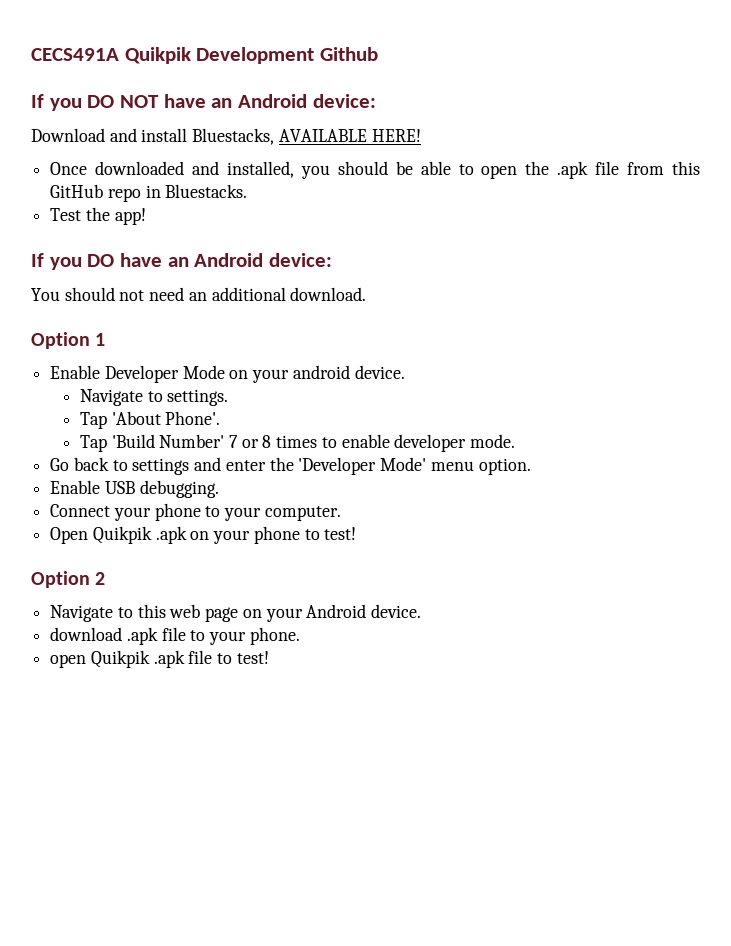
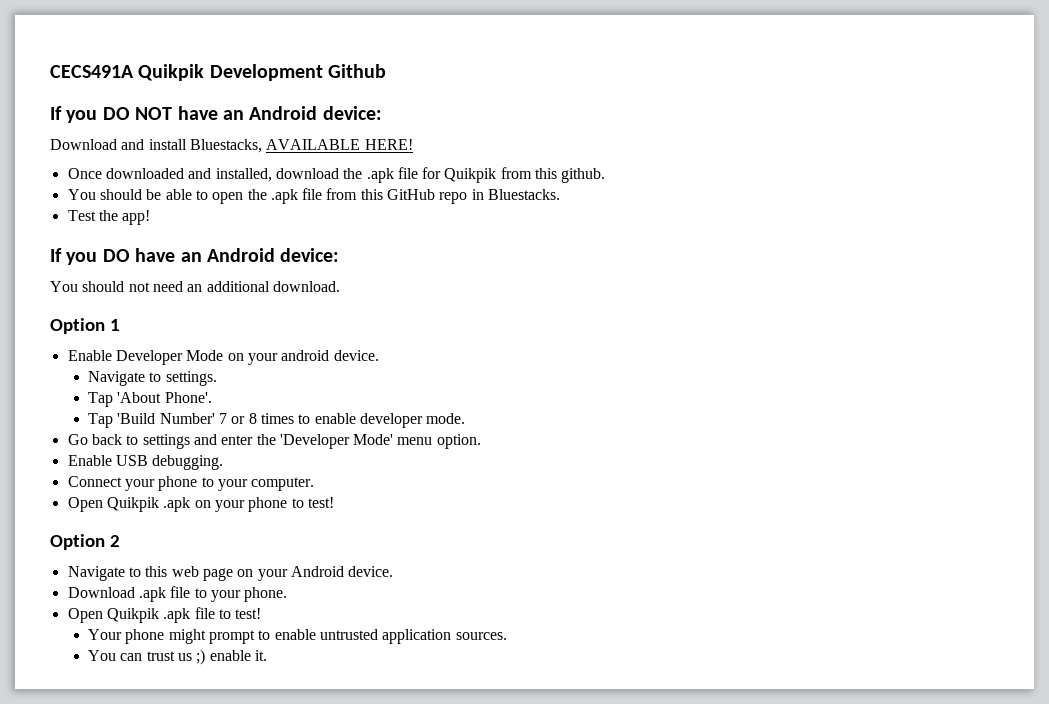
- Once downloaded and installed, you should be able to open the .apk file from this GitHub repo in Bluestacks.
+ Once downloaded and installed, download the .apk file for Quikpik from this github.
+ You should be able to open the .apk file from this GitHub repo in Bluestacks.
- download .apk file to your phone.
+ Download .apk file to your phone.
- open Quikpik .apk file to test!
+ Open Quikpik .apk file to test!
+ Your phone might prompt to enable untrusted application sources.
+ You can trust us ;) enable it.

